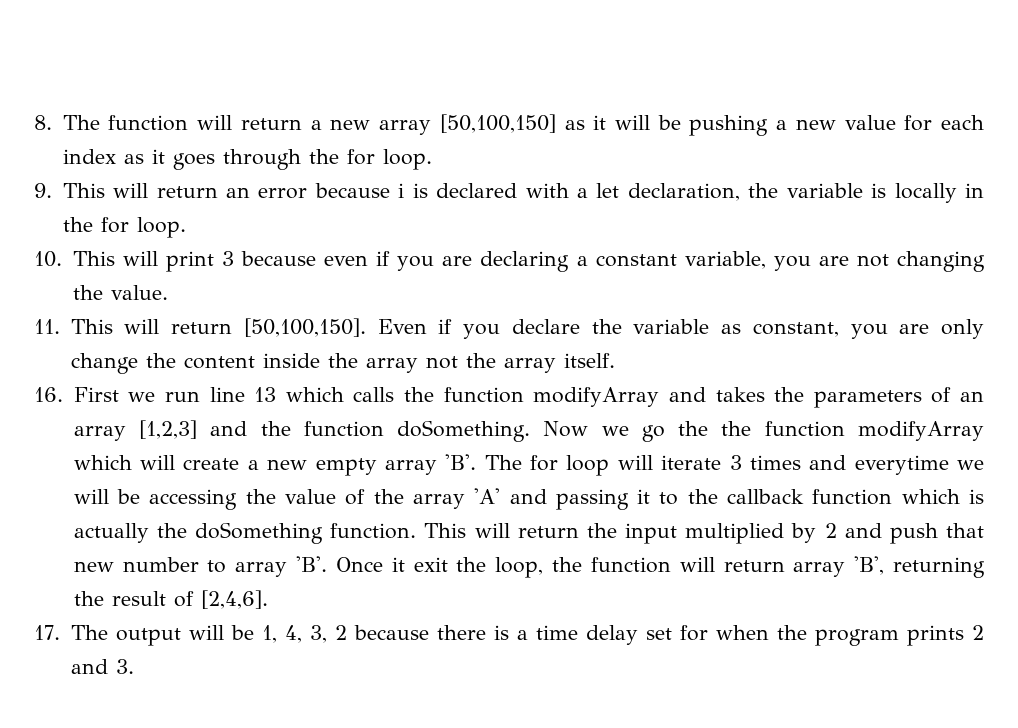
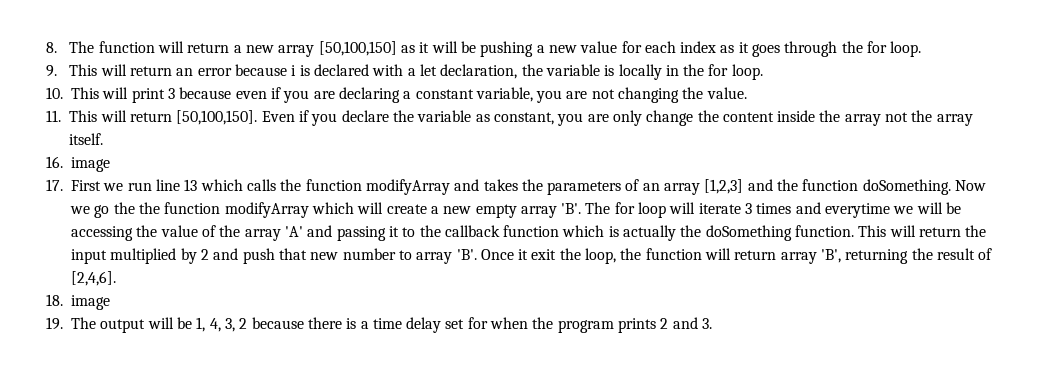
- 16. First we run line 13 which calls the function modifyArray and takes the parameters of an array [1,2,3] and the function doSomething.
+ 16. image
+ 17. First we run line 13 which calls the function modifyArray and takes the parameters of an array [1,2,3] and the function doSomething.
- 17. The output will be 1, 4, 3, 2 because there is a time delay set for when the program prints 2 and 3.
+ 18. image
+ 19. The output will be 1, 4, 3, 2 because there is a time delay set for when the program prints 2 and 3.

